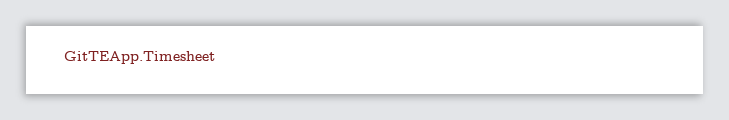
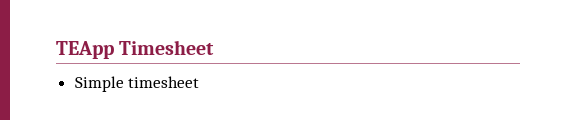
- GitTEApp.Timesheet
+ TEApp Timesheet
+ Simple timesheet

